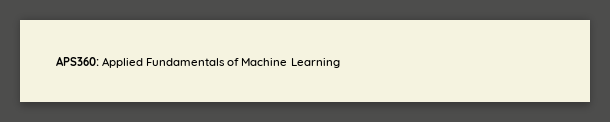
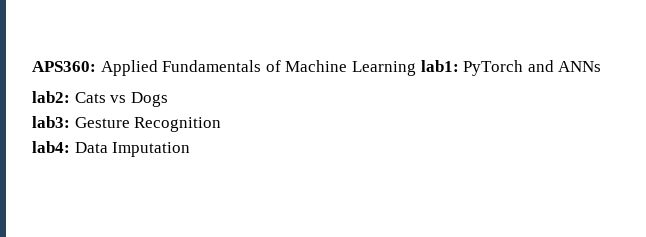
- APS360: Applied Fundamentals of Machine Learning
+ APS360: Applied Fundamentals of Machine Learning lab1: PyTorch and ANNs
+ lab2: Cats vs Dogs
+ lab3: Gesture Recognition
+ lab4: Data Imputation

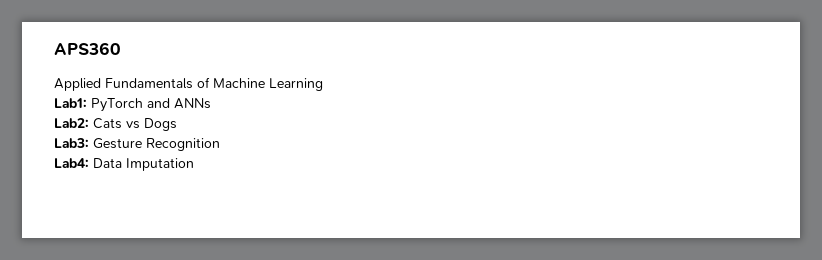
- APS360: Applied Fundamentals of Machine Learning lab1: PyTorch and ANNs
+ APS360
+ Applied Fundamentals of Machine Learning
+ Lab1: PyTorch and ANNs
- lab2: Cats vs Dogs
+ Lab2: Cats vs Dogs
- lab3: Gesture Recognition
+ Lab3: Gesture Recognition
- lab4: Data Imputation
+ Lab4: Data Imputation

